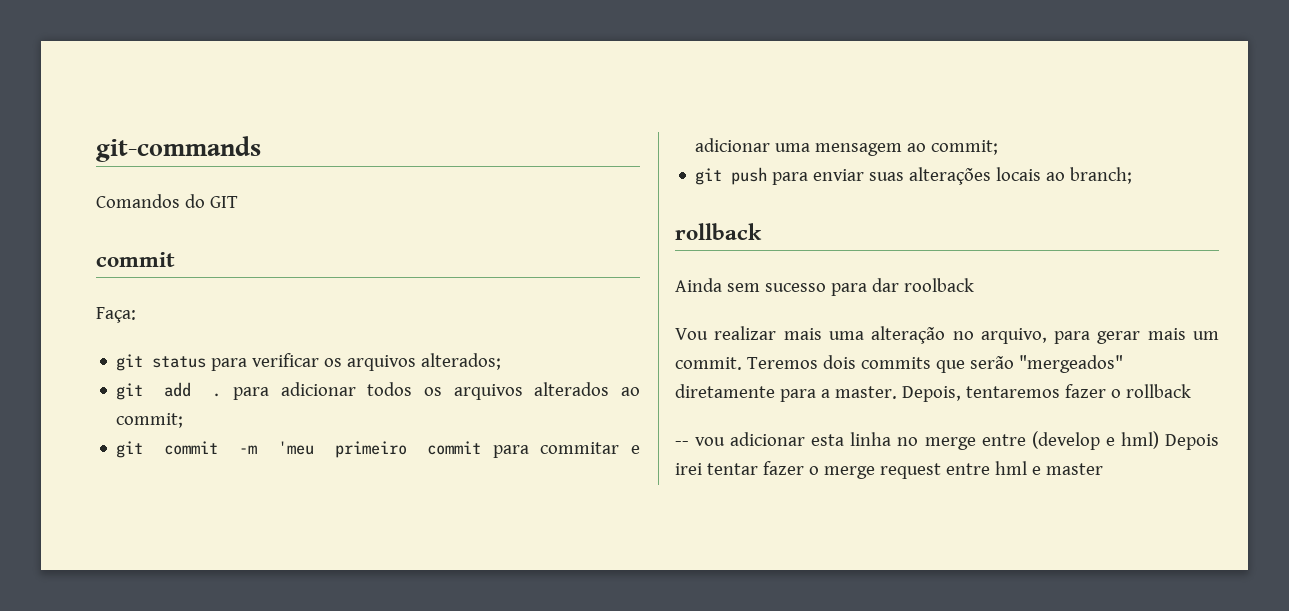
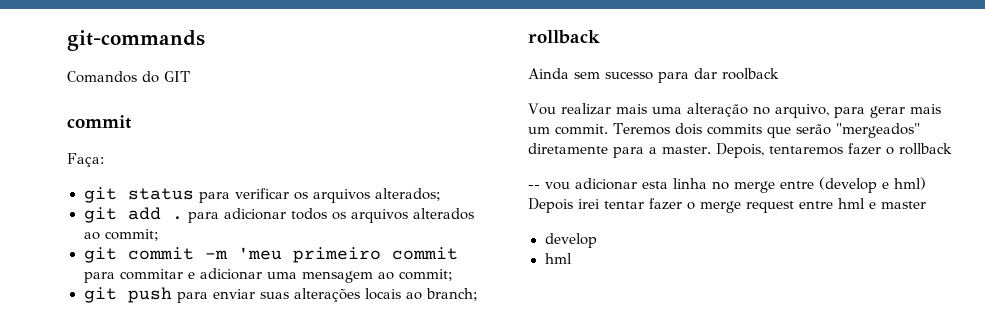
+ develop
+ hml

